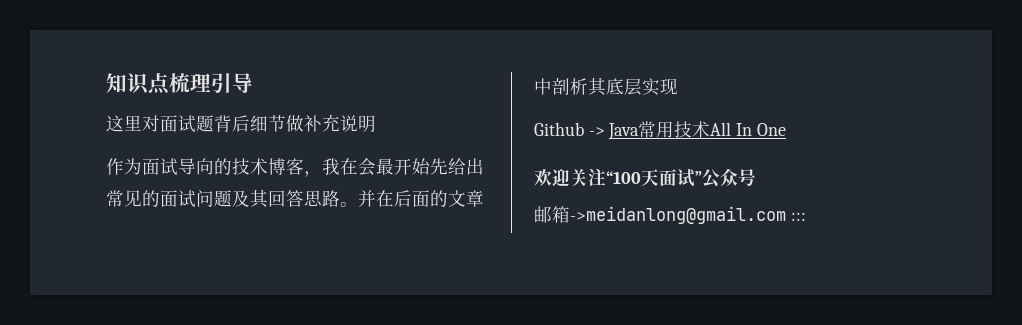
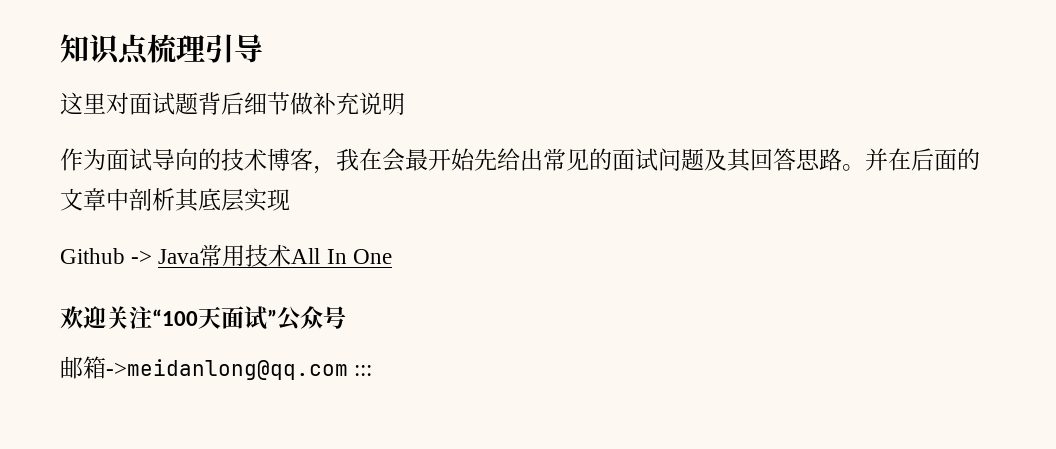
- 邮箱->meidanlong@gmail.com :::
+ 邮箱->meidanlong@qq.com :::

